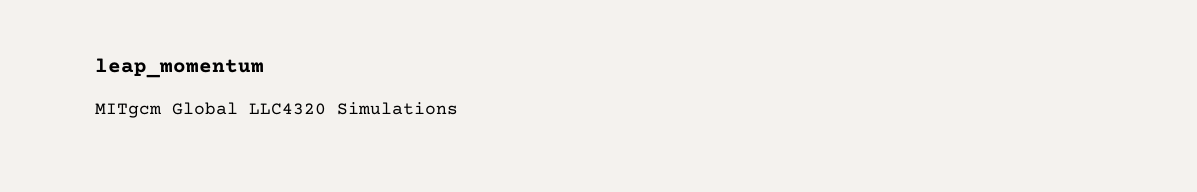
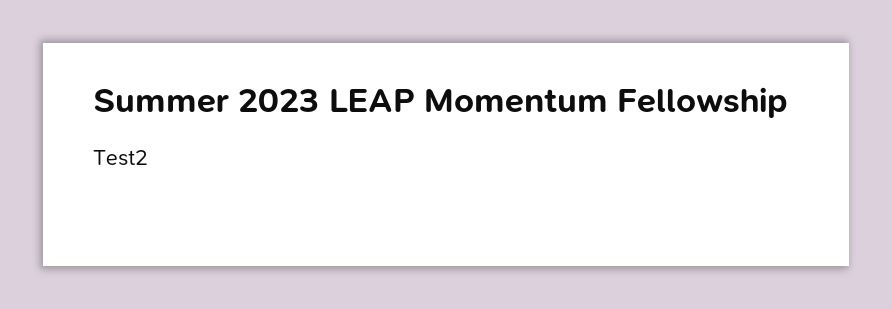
- leap_momentum
- MITgcm Global LLC4320 Simulations
+ Summer 2023 LEAP Momentum Fellowship
+ Test2

